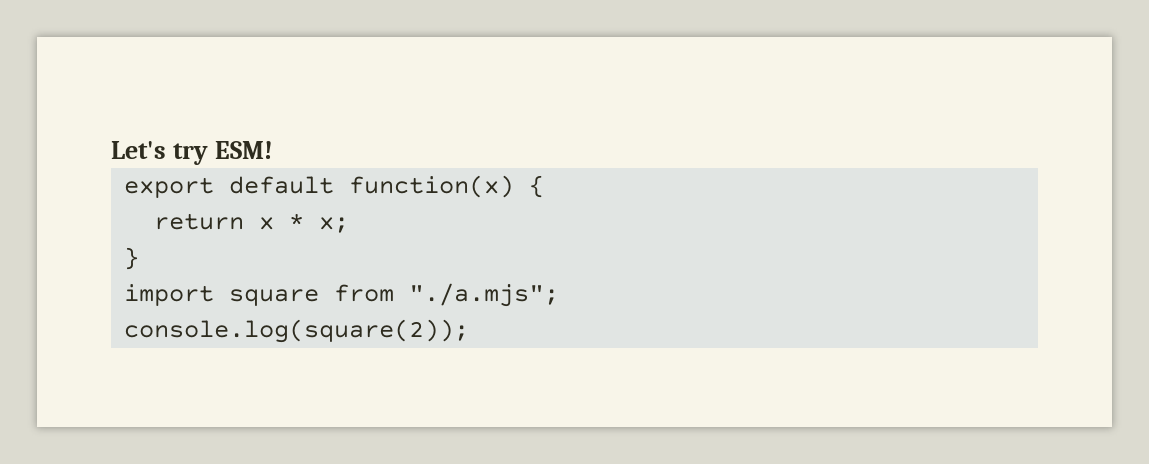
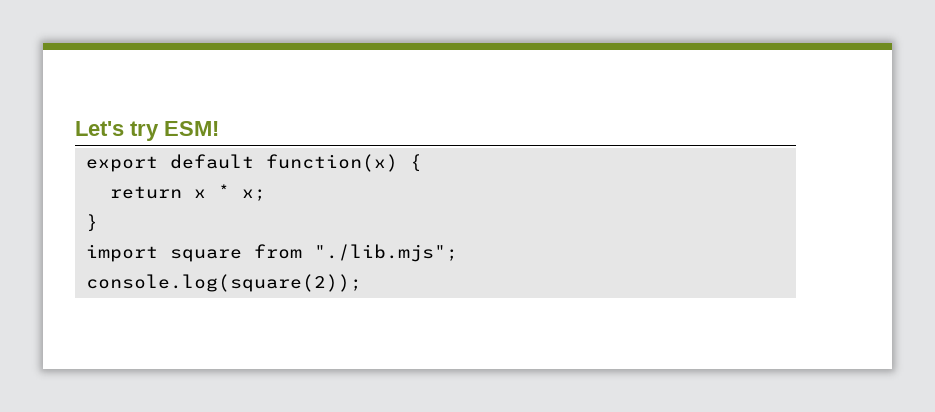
- import square from "./a.mjs";
+ import square from "./lib.mjs";

